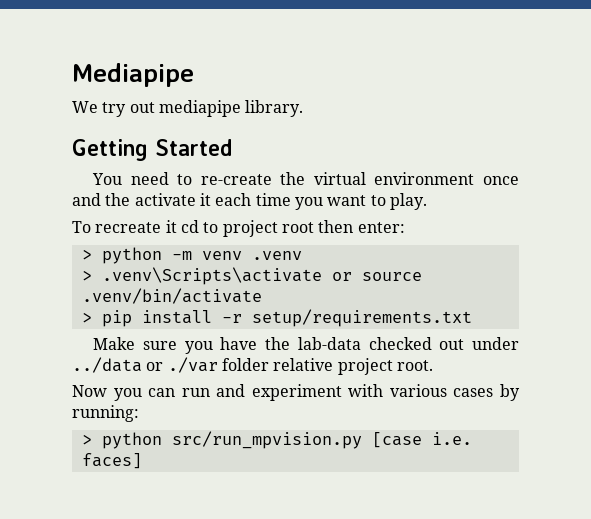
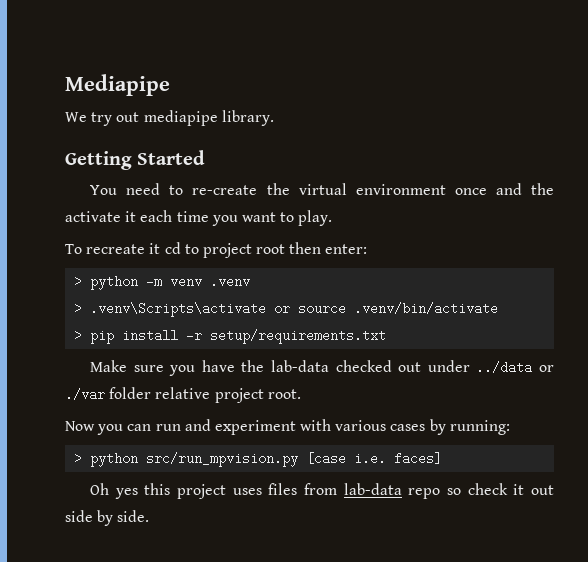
+ Oh yes this project uses files from lab-data repo so check it out side by side.

